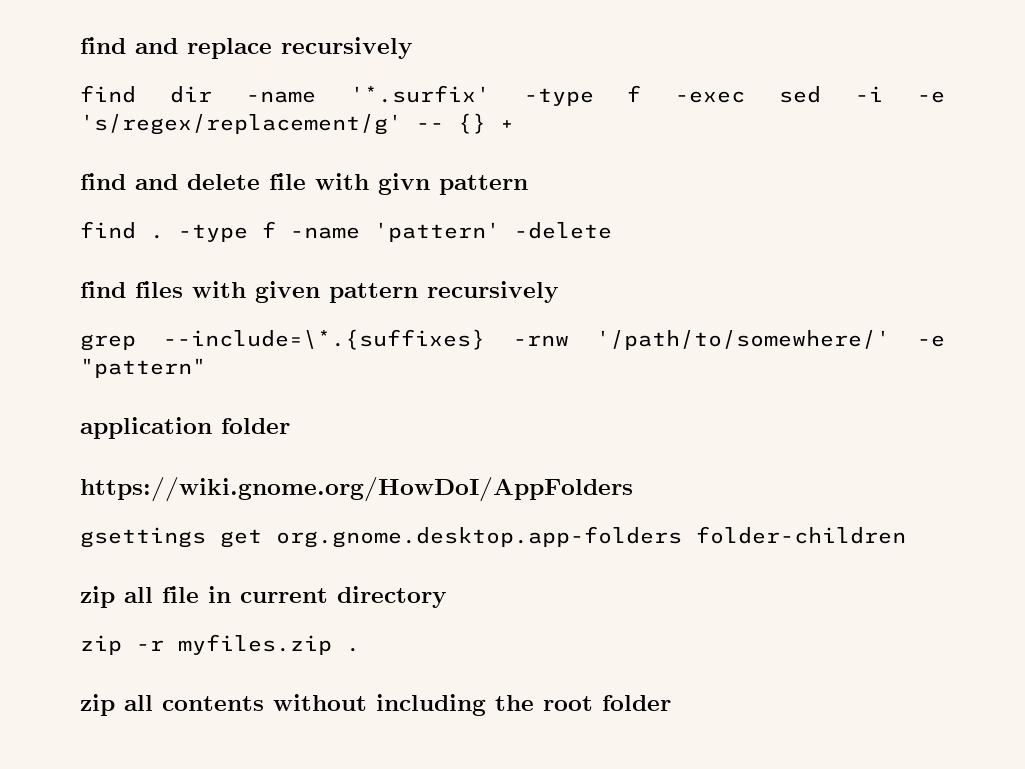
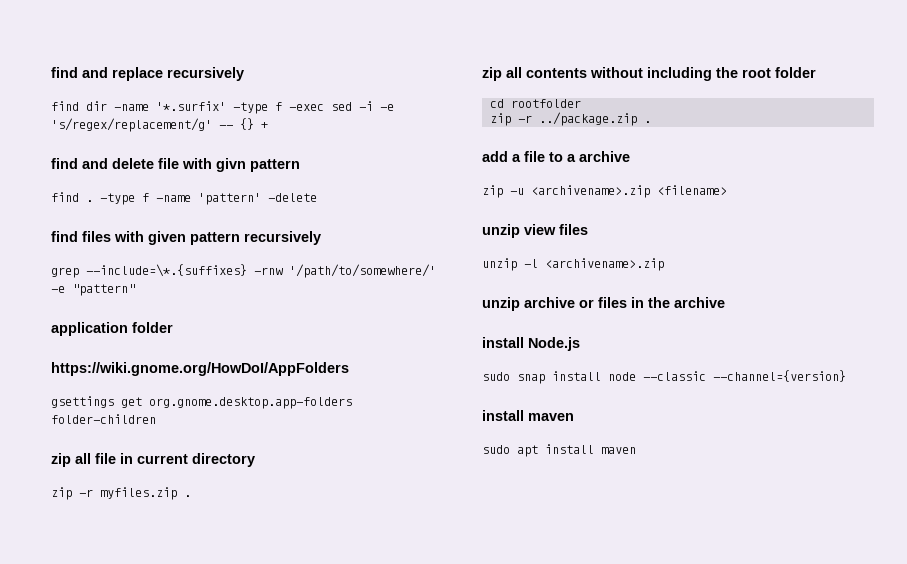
+ cd rootfolder
+ zip -r ../package.zip .
+ add a file to a archive
+ zip -u <archivename>.zip <filename>
+ unzip view files
+ unzip -l <archivename>.zip
+ unzip archive or files in the archive
+ install Node.js
+ sudo snap install node --classic --channel={version}
+ install maven
+ sudo apt install maven

